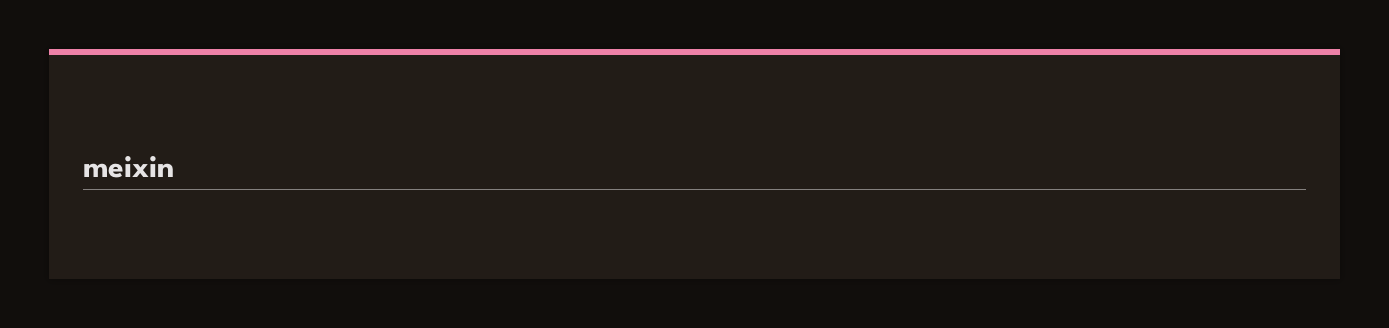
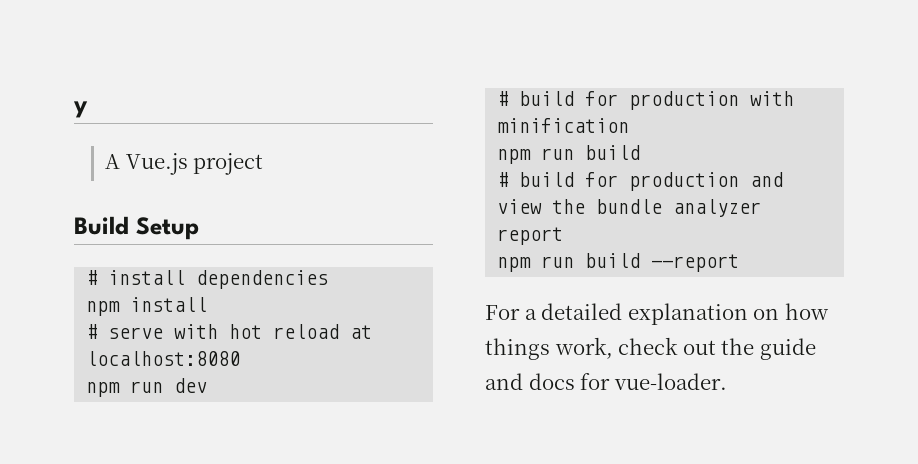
- meixin
+ y
+ A Vue.js project
+ Build Setup
+ # install dependencies
+ npm install
+ # serve with hot reload at localhost:8080
+ npm run dev
+ # build for production with minification
+ npm run build
+ # build for production and view the bundle analyzer report
+ npm run build --report
+ For a detailed explanation on how things work, check out the guide and docs for vue-loader.

